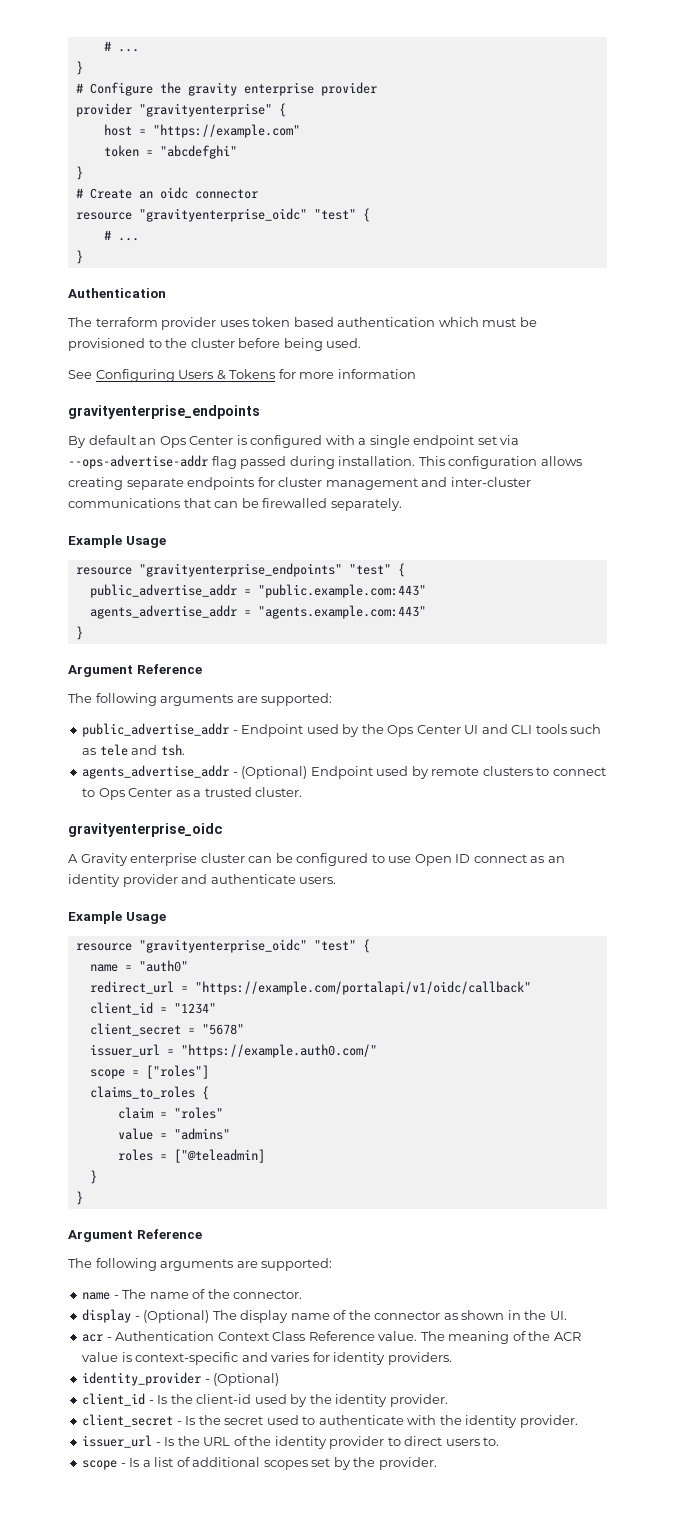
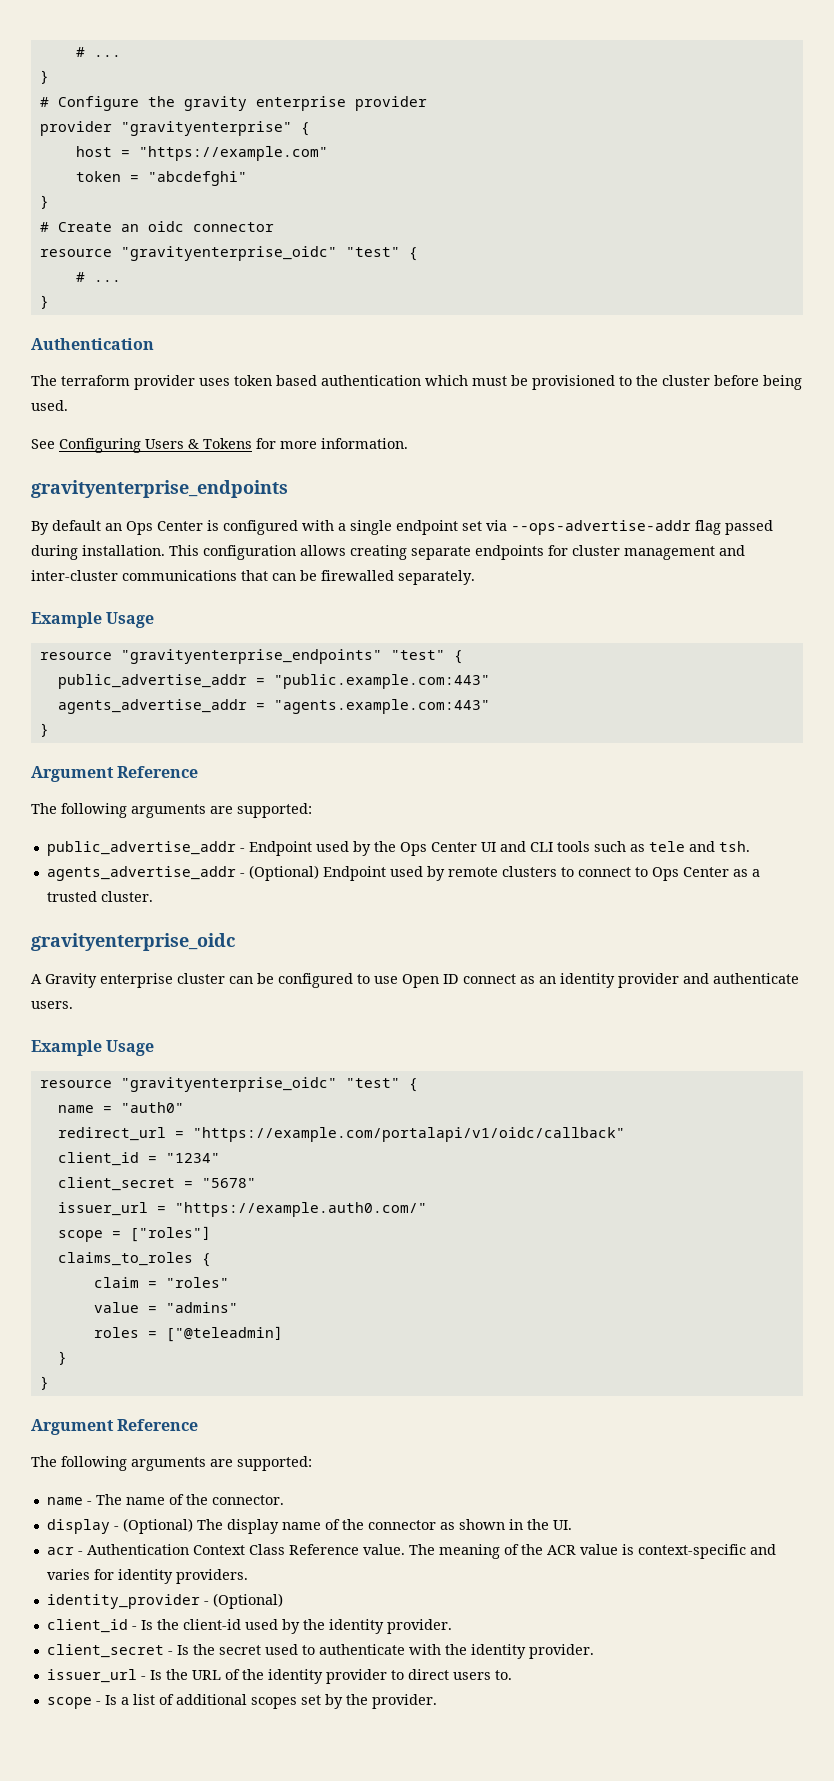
- See Configuring Users & Tokens for more information
+ See Configuring Users & Tokens for more information.

